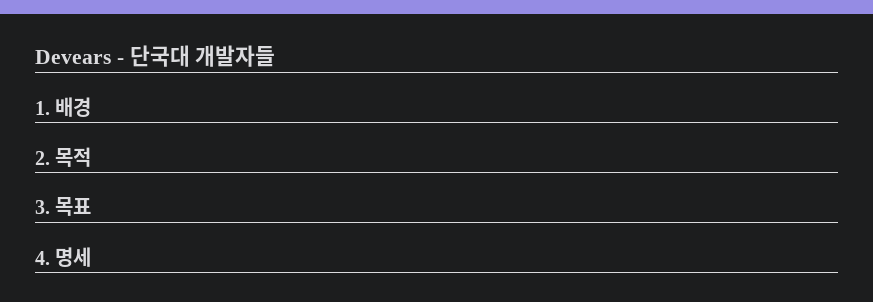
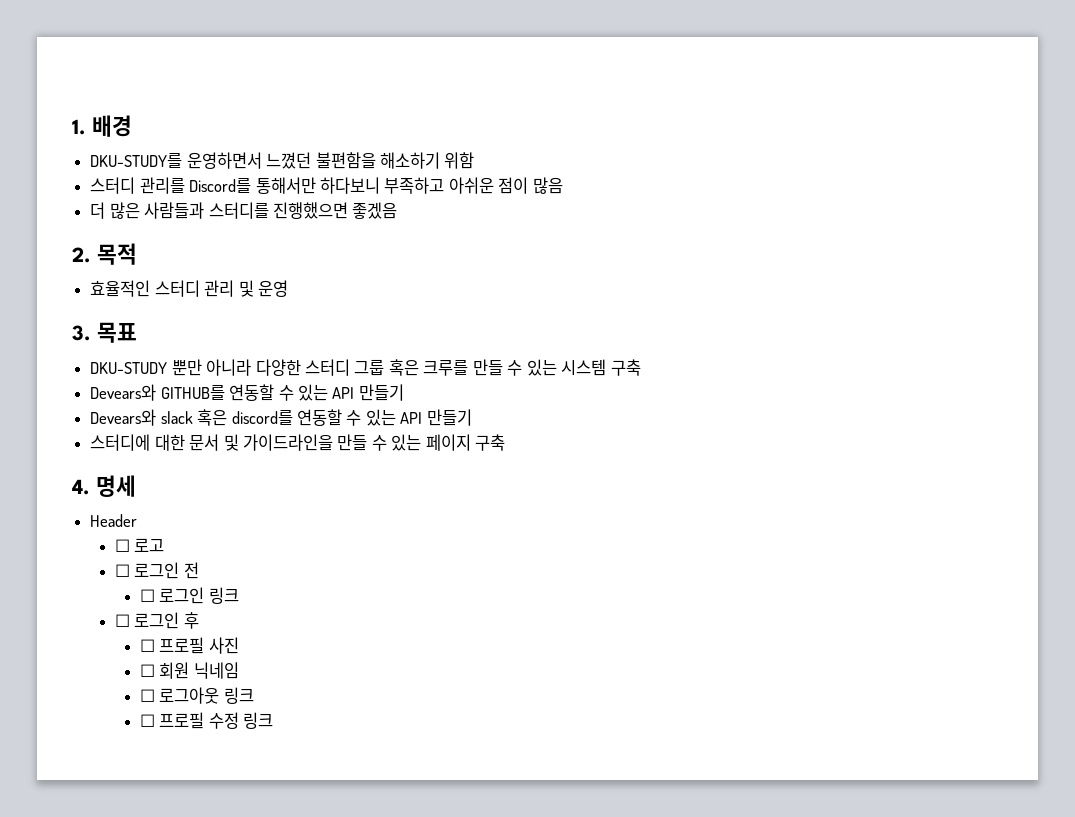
- Devears - 단국대 개발자들
  1. 배경
+ DKU-STUDY를 운영하면서 느꼈던 불편함을 해소하기 위함
+ 스터디 관리를 Discord를 통해서만 하다보니 부족하고 아쉬운 점이 많음
+ 더 많은 사람들과 스터디를 진행했으면 좋겠음
  2. 목적
+ 효율적인 스터디 관리 및 운영
  3. 목표
+ DKU-STUDY 뿐만 아니라 다양한 스터디 그룹 혹은 크루를 만들 수 있는 시스템 구축
+ Devears와 GITHUB를 연동할 수 있는 API 만들기
+ Devears와 slack 혹은 discord를 연동할 수 있는 API 만들기
+ 스터디에 대한 문서 및 가이드라인을 만들 수 있는 페이지 구축
  4. 명세
+ Header
+ ☐ 로고
+ ☐ 로그인 전
+ ☐ 로그인 링크
+ ☐ 로그인 후
+ ☐ 프로필 사진
+ ☐ 회원 닉네임
+ ☐ 로그아웃 링크
+ ☐ 프로필 수정 링크

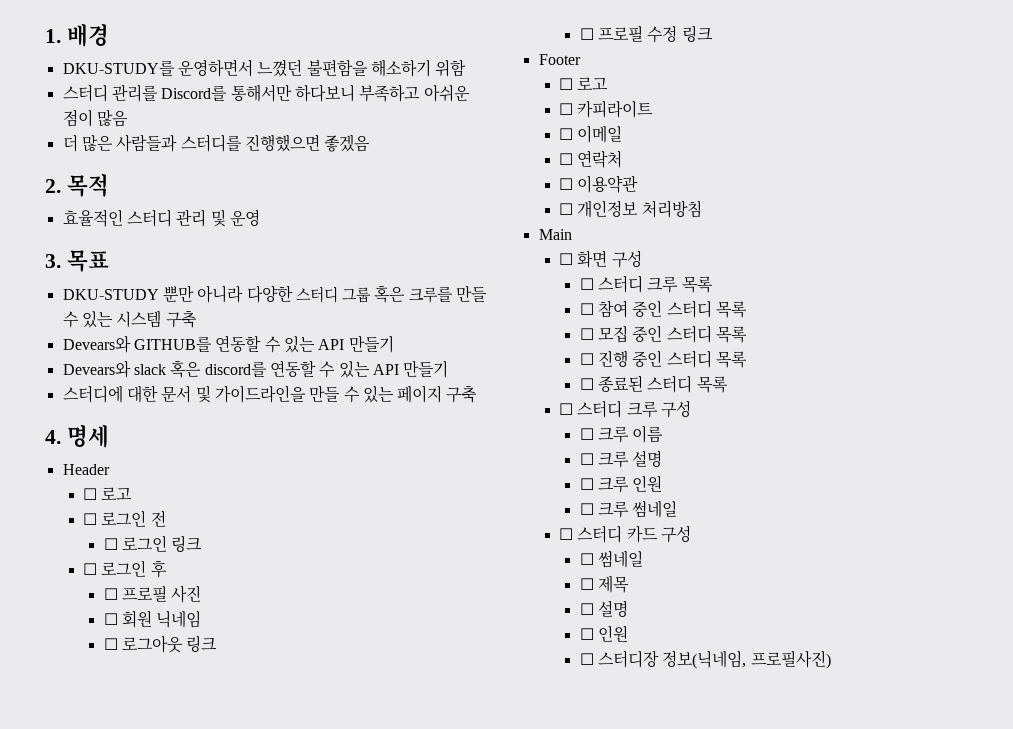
+ Footer
+ ☐ 로고
+ ☐ 카피라이트
+ ☐ 이메일
+ ☐ 연락처
+ ☐ 이용약관
+ ☐ 개인정보 처리방침
+ Main
+ ☐ 화면 구성
+ ☐ 스터디 크루 목록
+ ☐ 참여 중인 스터디 목록
+ ☐ 모집 중인 스터디 목록
+ ☐ 진행 중인 스터디 목록
+ ☐ 종료된 스터디 목록
+ ☐ 스터디 크루 구성
+ ☐ 크루 이름
+ ☐ 크루 설명
+ ☐ 크루 인원
+ ☐ 크루 썸네일
+ ☐ 스터디 카드 구성
+ ☐ 썸네일
+ ☐ 제목
+ ☐ 설명
+ ☐ 인원
+ ☐ 스터디장 정보(닉네임, 프로필사진)

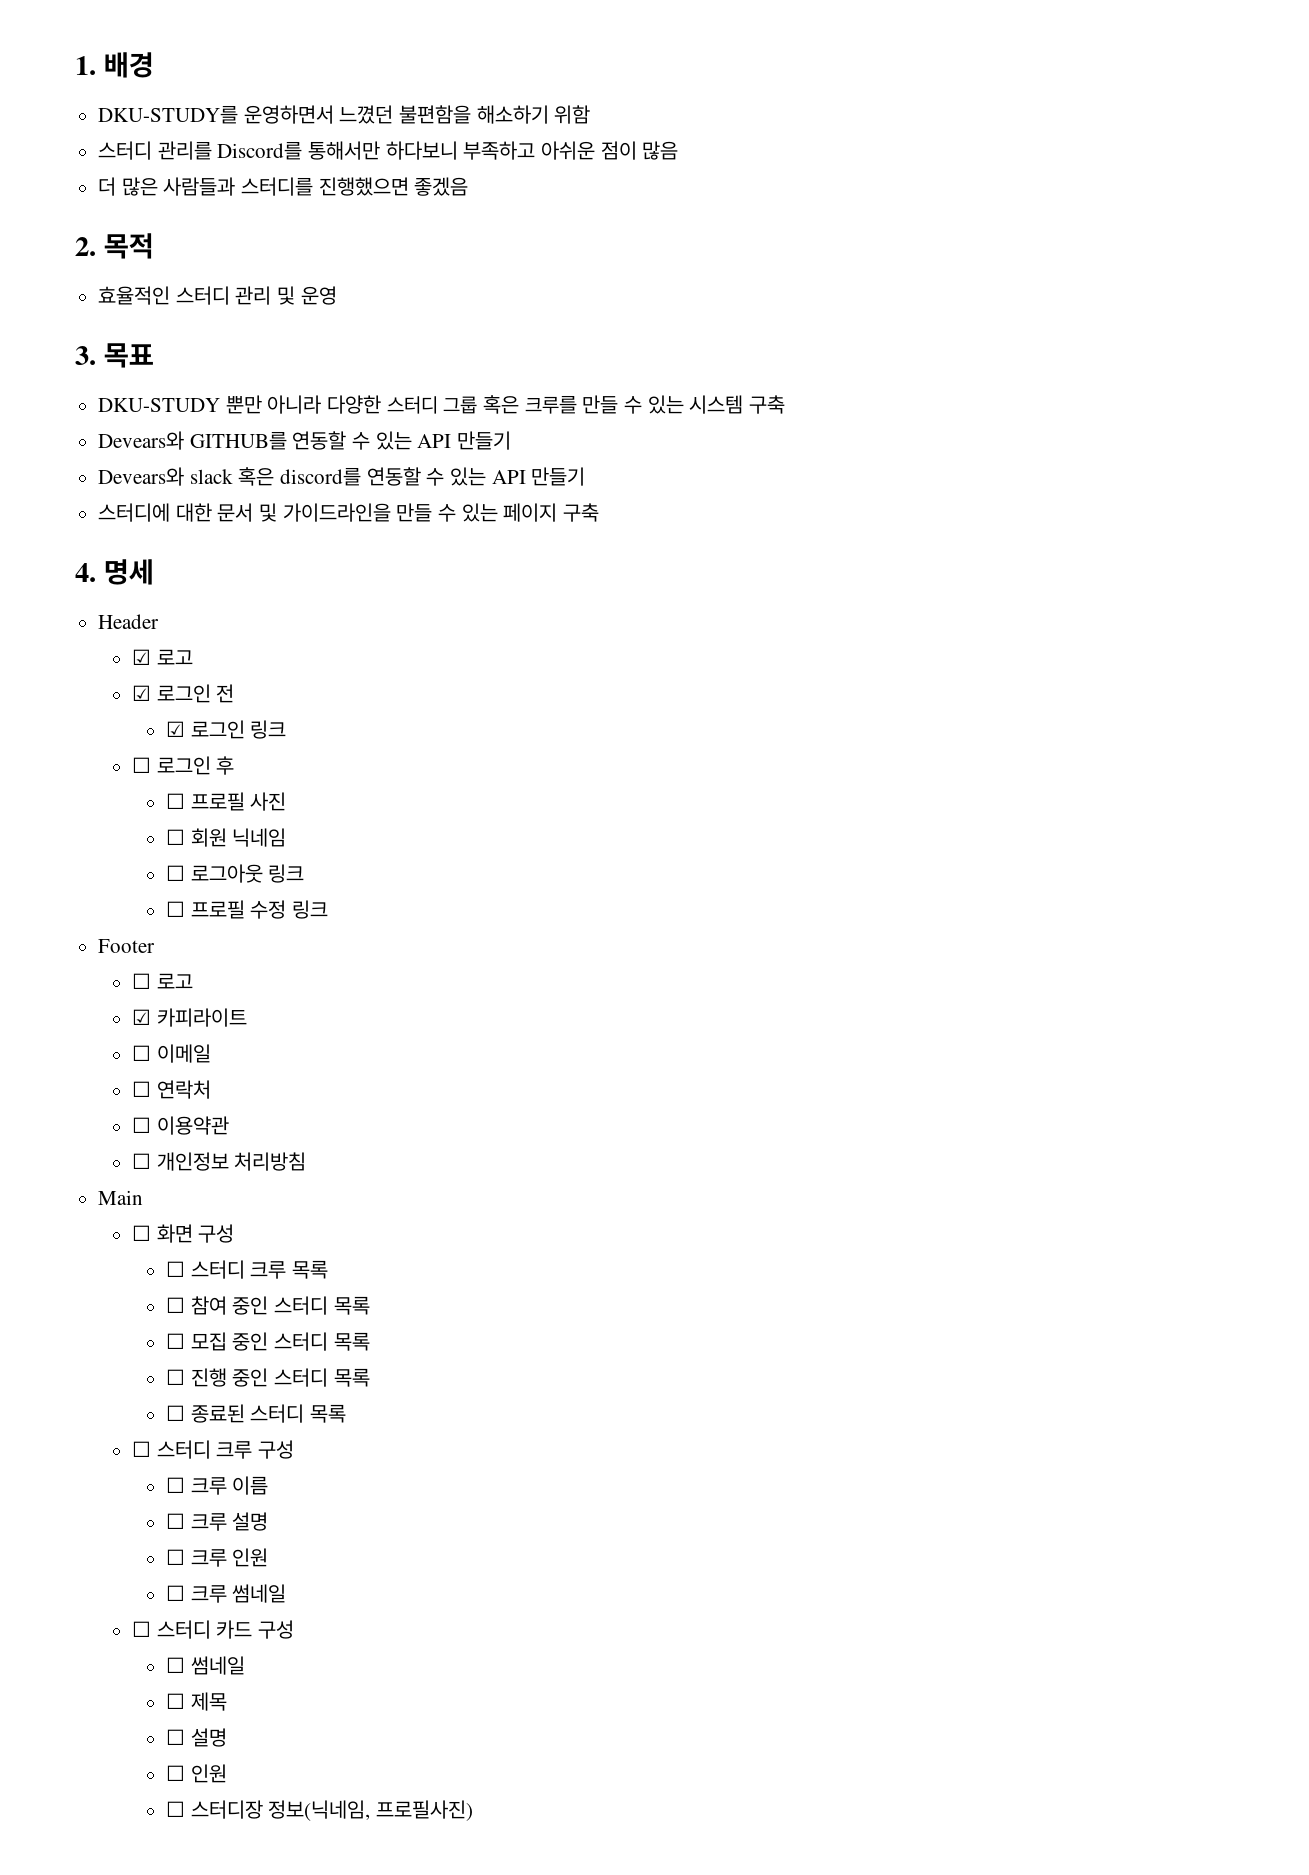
  Header
- ☐ 로고
- ☐ 로그인 전
+ ☑ 로고
+ ☑ 로그인 전
- ☐ 로그인 링크
+ ☑ 로그인 링크
- ☐ 카피라이트
+ ☑ 카피라이트

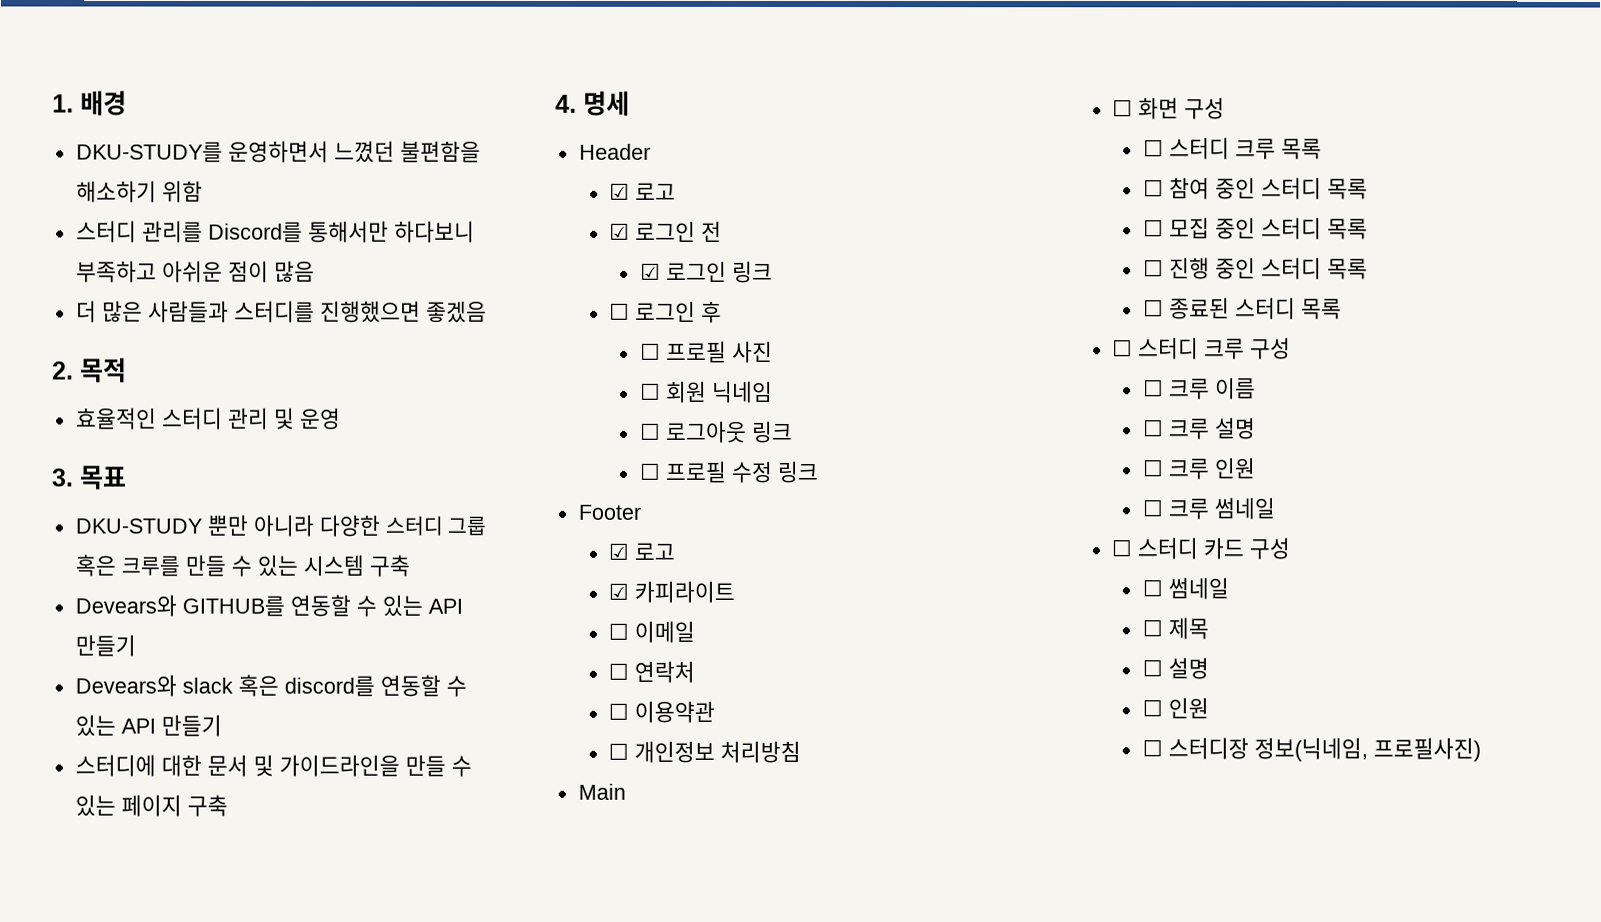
  Footer
- ☐ 로고
+ ☑ 로고

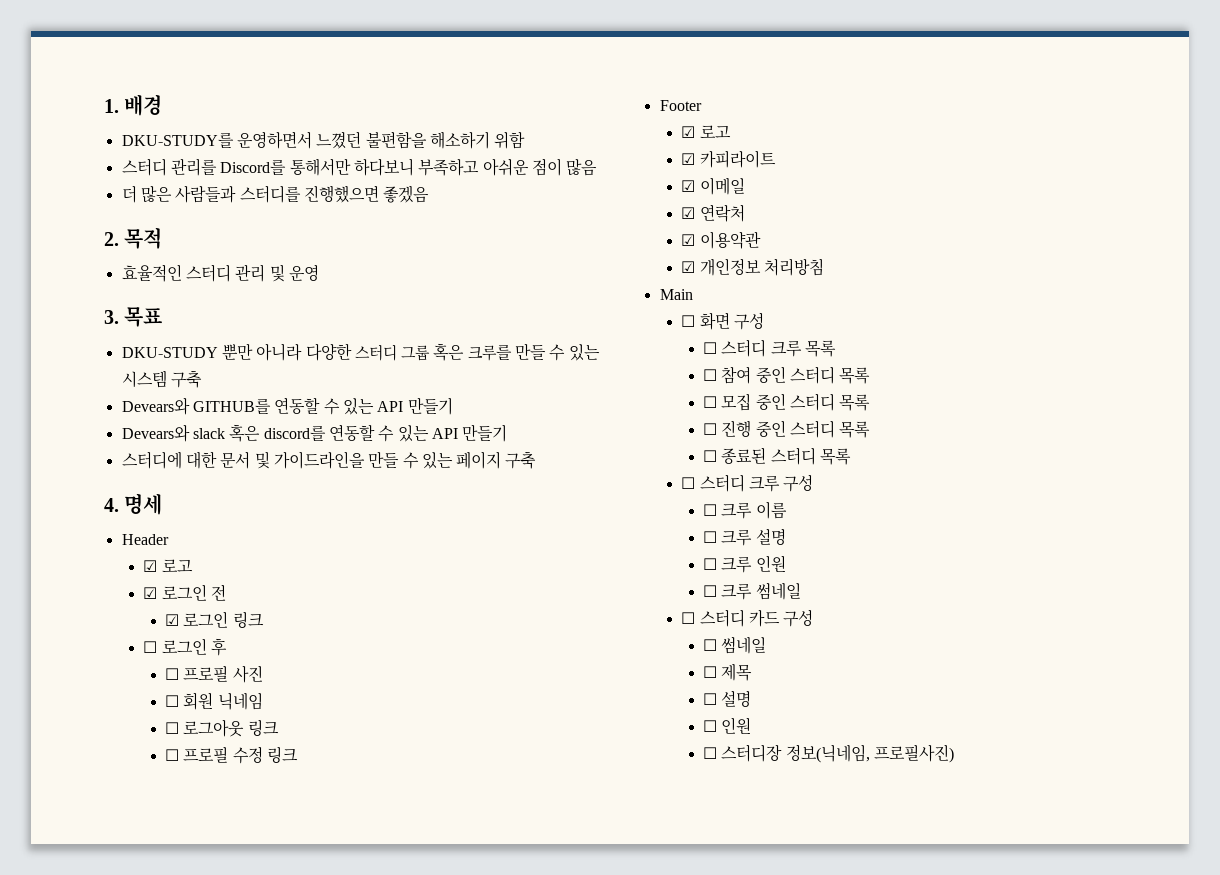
- ☐ 이메일
+ ☑ 이메일
- ☐ 연락처
+ ☑ 연락처
- ☐ 이용약관
+ ☑ 이용약관
- ☐ 개인정보 처리방침
+ ☑ 개인정보 처리방침

